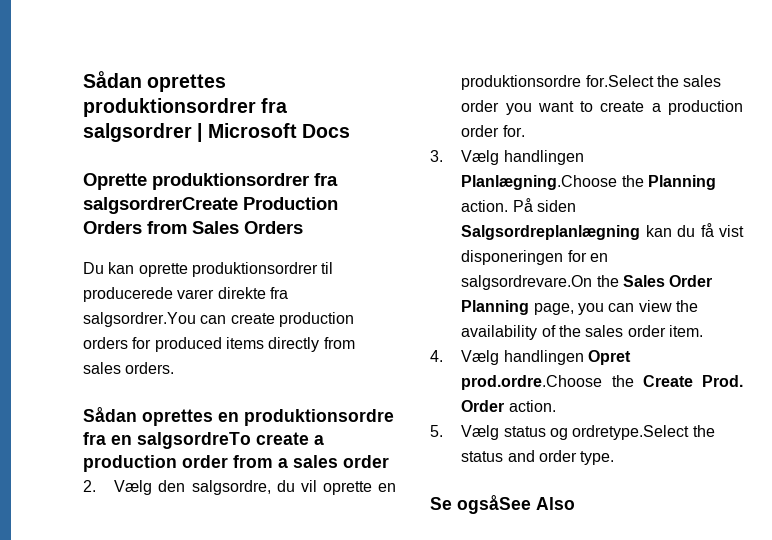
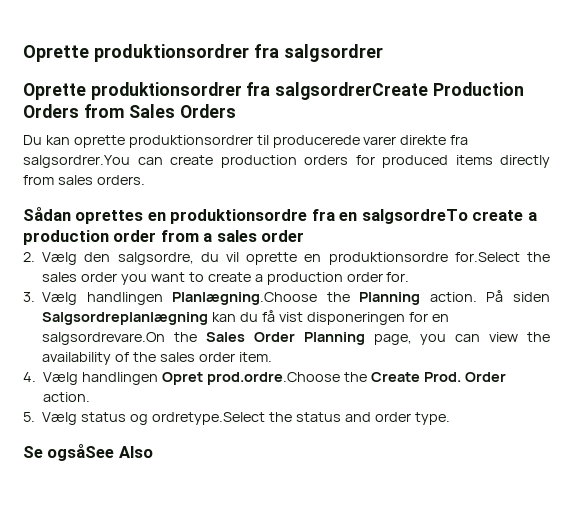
- Sådan oprettes produktionsordrer fra salgsordrer | Microsoft Docs
+ Oprette produktionsordrer fra salgsordrer

